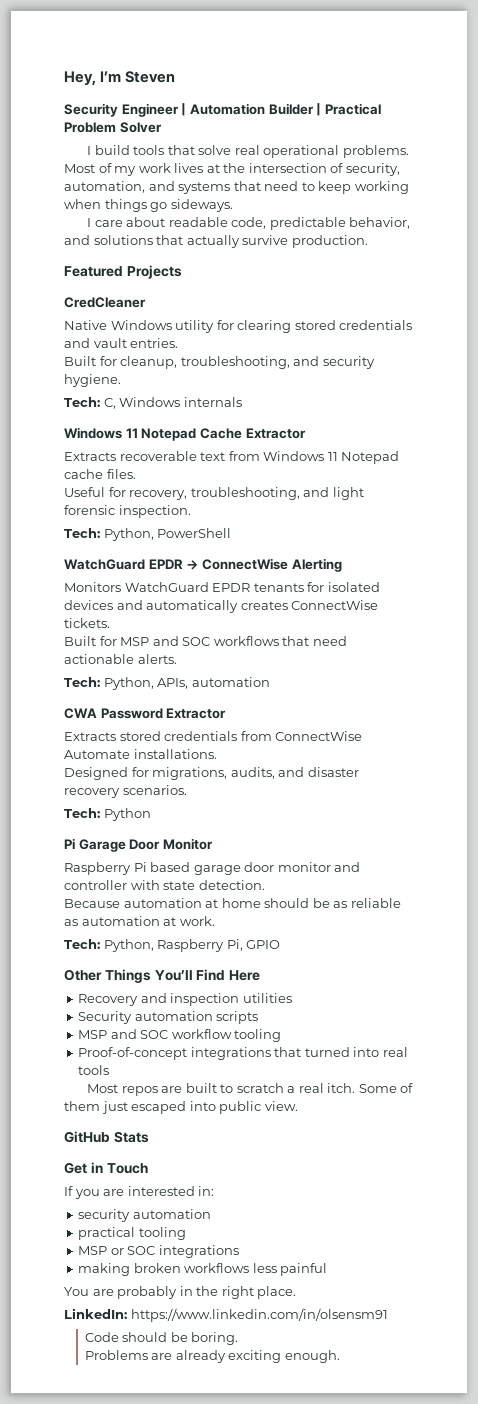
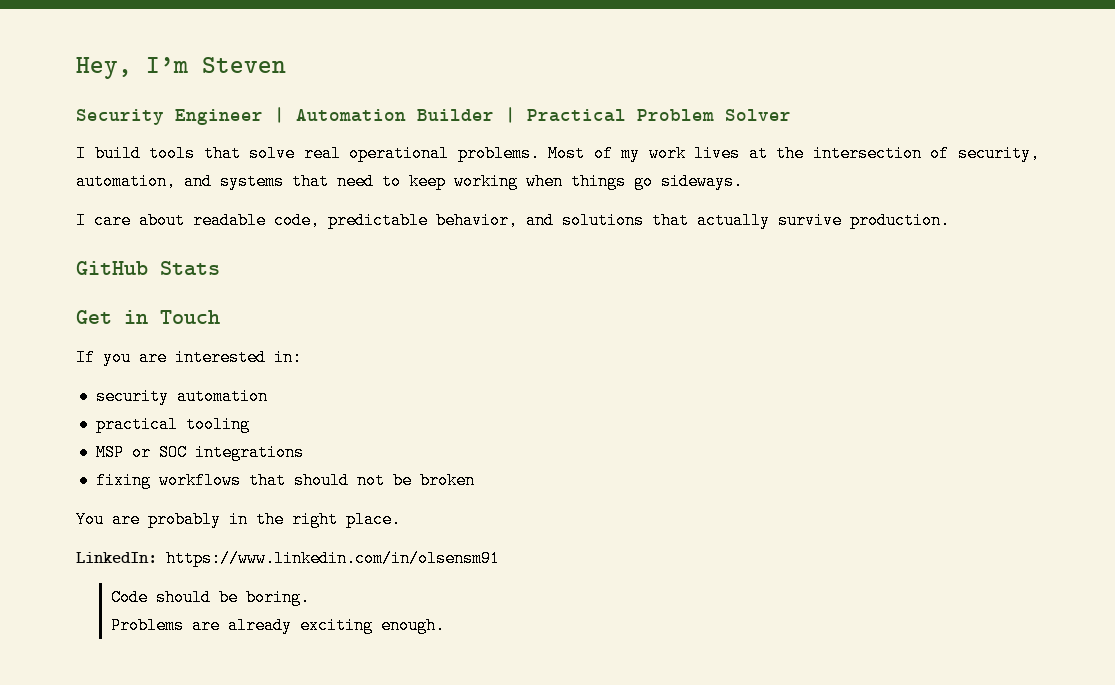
- Featured Projects
- CredCleaner
- Native Windows utility for clearing stored credentials and vault entries.
- Built for cleanup, troubleshooting, and security hygiene.
- Tech: C, Windows internals
- Windows 11 Notepad Cache Extractor
- Extracts recoverable text from Windows 11 Notepad cache files.
- Useful for recovery, troubleshooting, and light forensic inspection.
- Tech: Python, PowerShell
- WatchGuard EPDR → ConnectWise Alerting
- Monitors WatchGuard EPDR tenants for isolated devices and automatically creates ConnectWise tickets.
- Built for MSP and SOC workflows that need actionable alerts.
- Tech: Python, APIs, automation
- CWA Password Extractor
- Extracts stored credentials from ConnectWise Automate installations.
- Designed for migrations, audits, and disaster recovery scenarios.
- Tech: Python
- Pi Garage Door Monitor
- Raspberry Pi based garage door monitor and controller with state detection.
- Because automation at home should be as reliable as automation at work.
- Tech: Python, Raspberry Pi, GPIO
- Other Things You’ll Find Here
- Recovery and inspection utilities
- Security automation scripts
- MSP and SOC workflow tooling
- Proof-of-concept integrations that turned into real tools
- Most repos are built to scratch a real itch. Some of them just escaped into public view.
- making broken workflows less painful
+ fixing workflows that should not be broken

